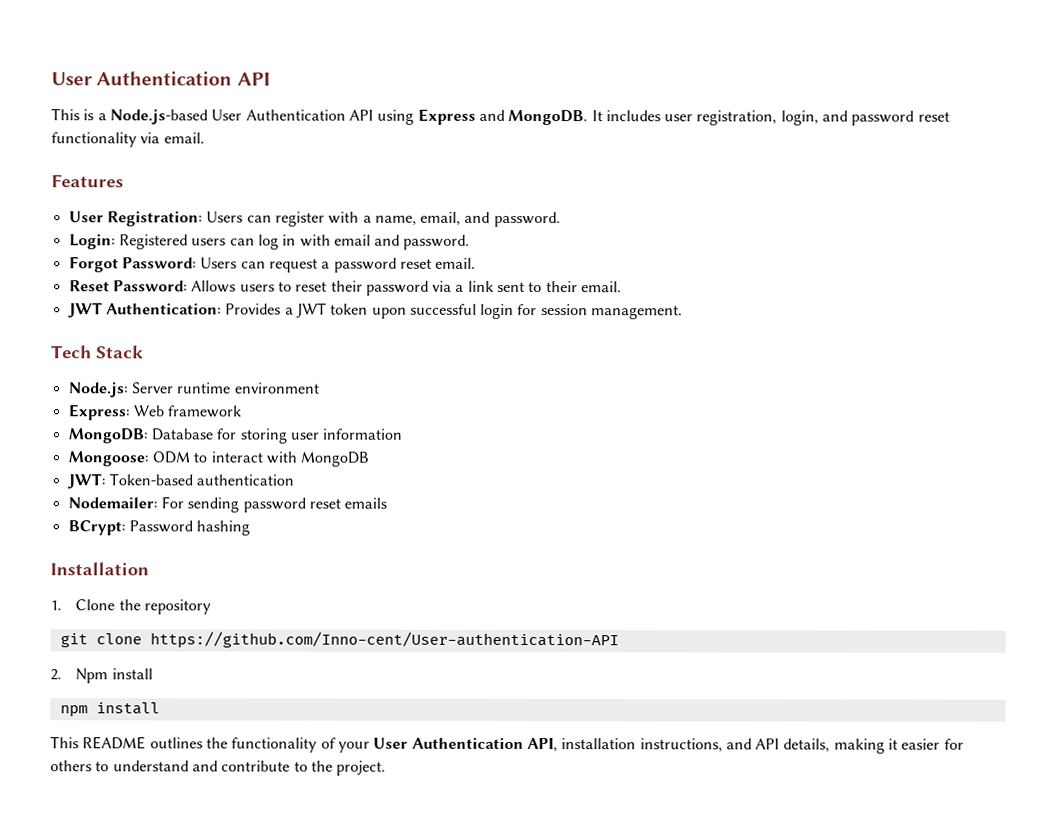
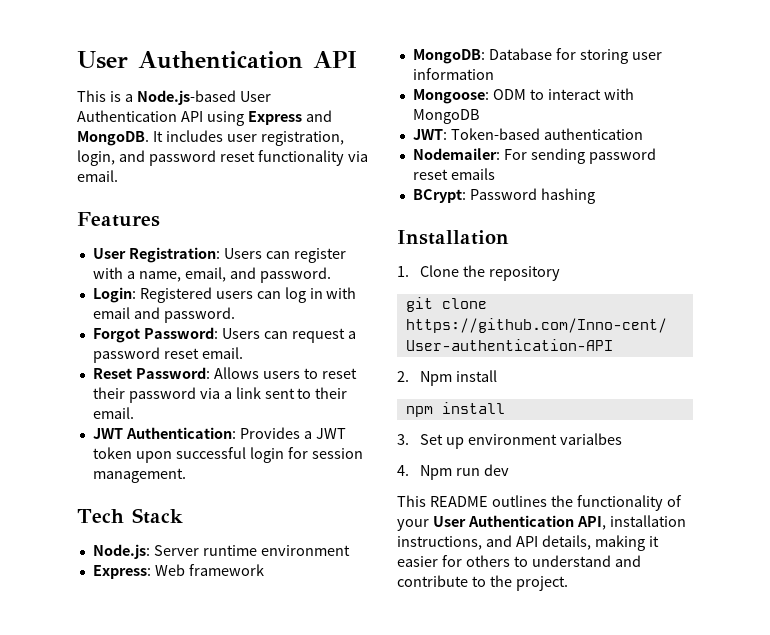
+ 3. Set up environment varialbes
+ 4. Npm run dev

